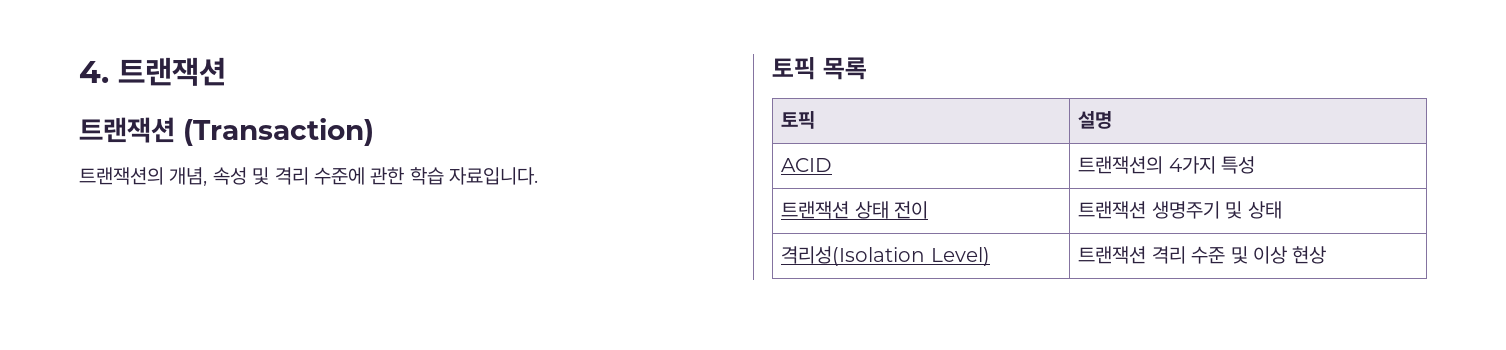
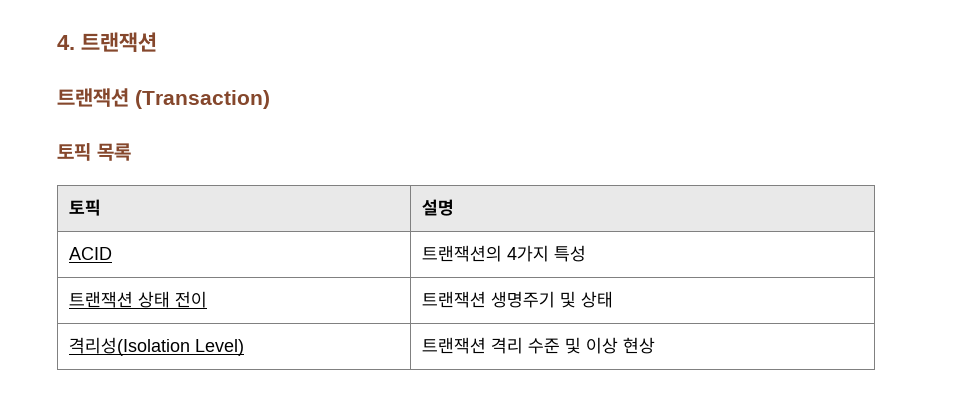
- 트랜잭션의 개념, 속성 및 격리 수준에 관한 학습 자료입니다.

